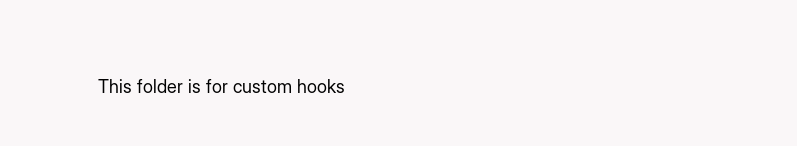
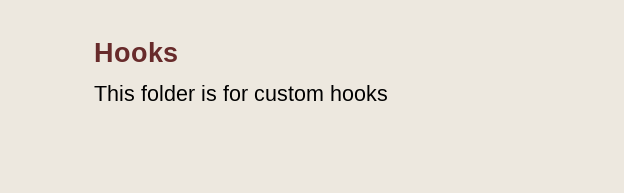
+ Hooks

